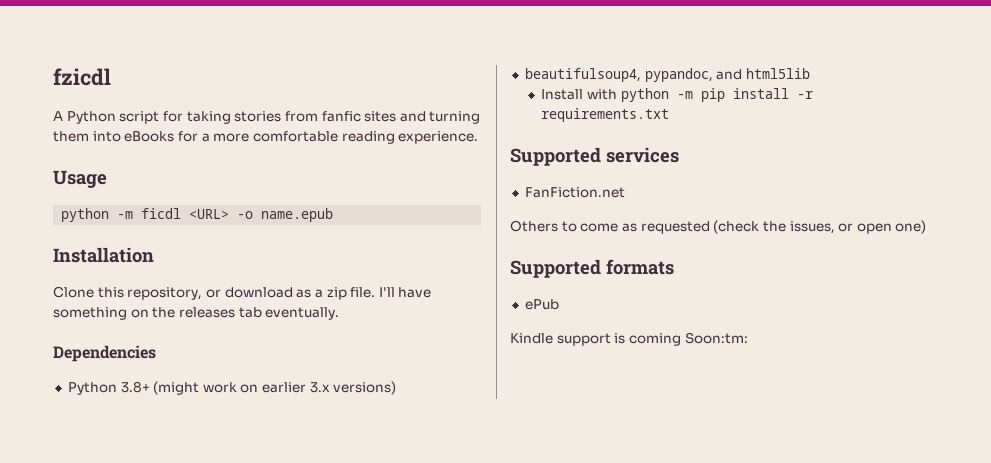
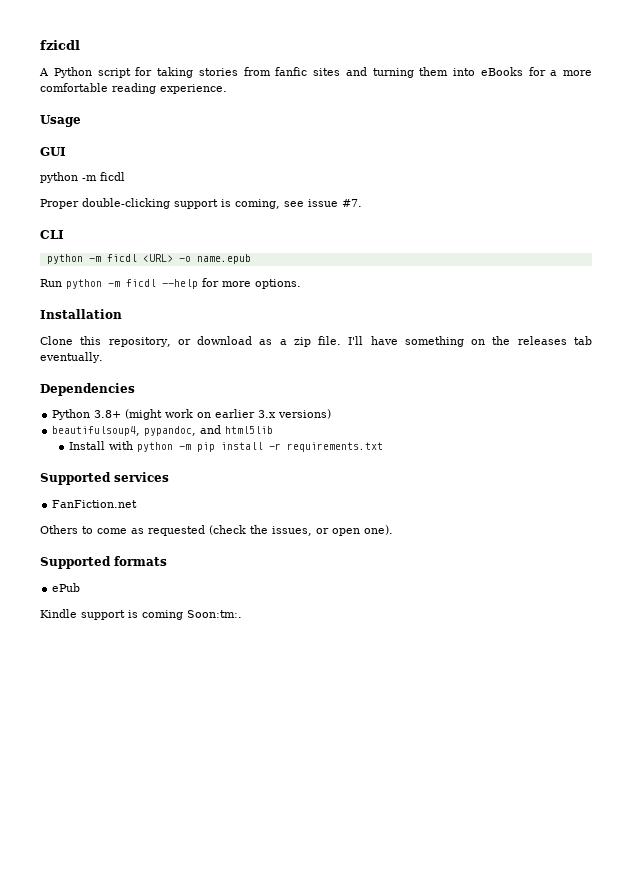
+ GUI
+ python -m ficdl
+ Proper double-clicking support is coming, see issue #7.
+ CLI
+ Run python -m ficdl --help for more options.
- Others to come as requested (check the issues, or open one)
+ Others to come as requested (check the issues, or open one).
- Kindle support is coming Soon:tm:
+ Kindle support is coming Soon:tm:.

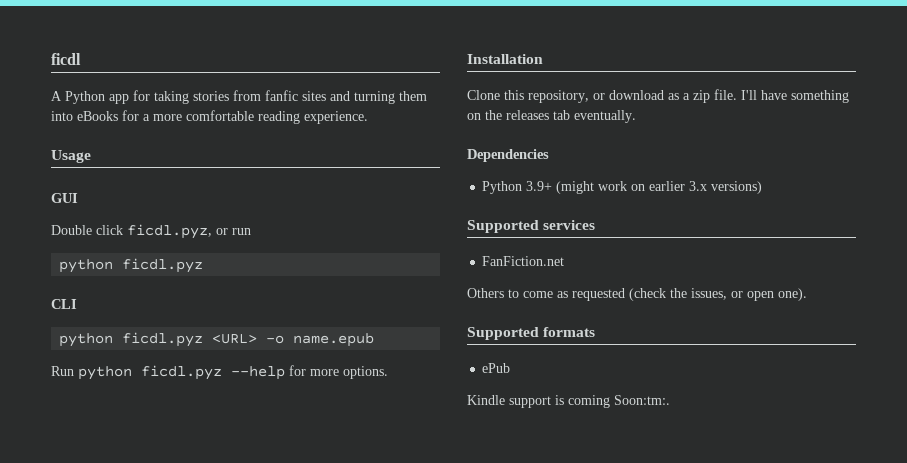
- fzicdl
+ ficdl
- A Python script for taking stories from fanfic sites and turning them into eBooks for a more comfortable reading experience.
+ A Python app for taking stories from fanfic sites and turning them into eBooks for a more comfortable reading experience.
  GUI
- python -m ficdl
- Proper double-clicking support is coming, see issue #7.
+ Double click ficdl.pyz, or run
+ python ficdl.pyz
- python -m ficdl <URL> -o name.epub
+ python ficdl.pyz <URL> -o name.epub
- Run python -m ficdl --help for more options.
+ Run python ficdl.pyz --help for more options.
- Python 3.8+ (might work on earlier 3.x versions)
+ Python 3.9+ (might work on earlier 3.x versions)
- beautifulsoup4, pypandoc, and html5lib
- Install with python -m pip install -r requirements.txt

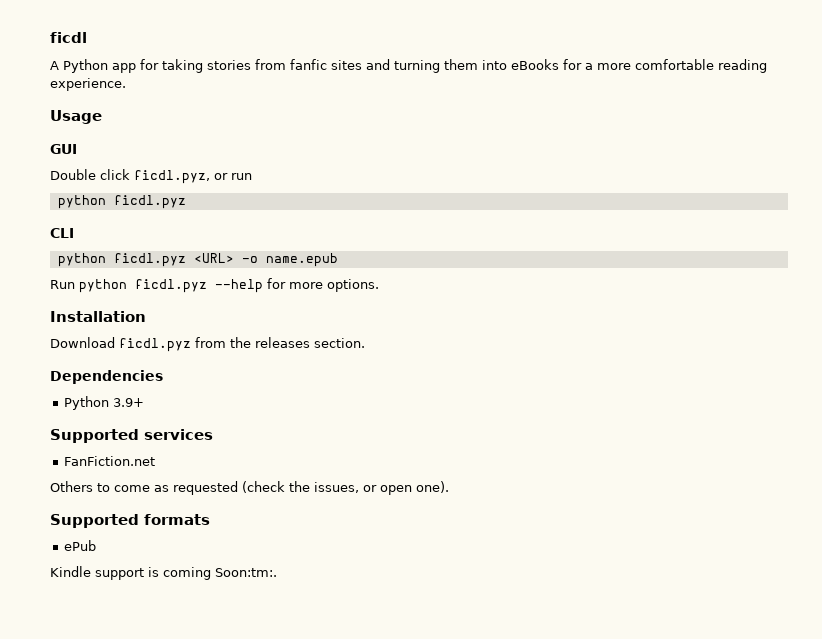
- Clone this repository, or download as a zip file. I'll have something on the releases tab eventually.
+ Download ficdl.pyz from the releases section.
  Dependencies
- Python 3.9+ (might work on earlier 3.x versions)
+ Python 3.9+

